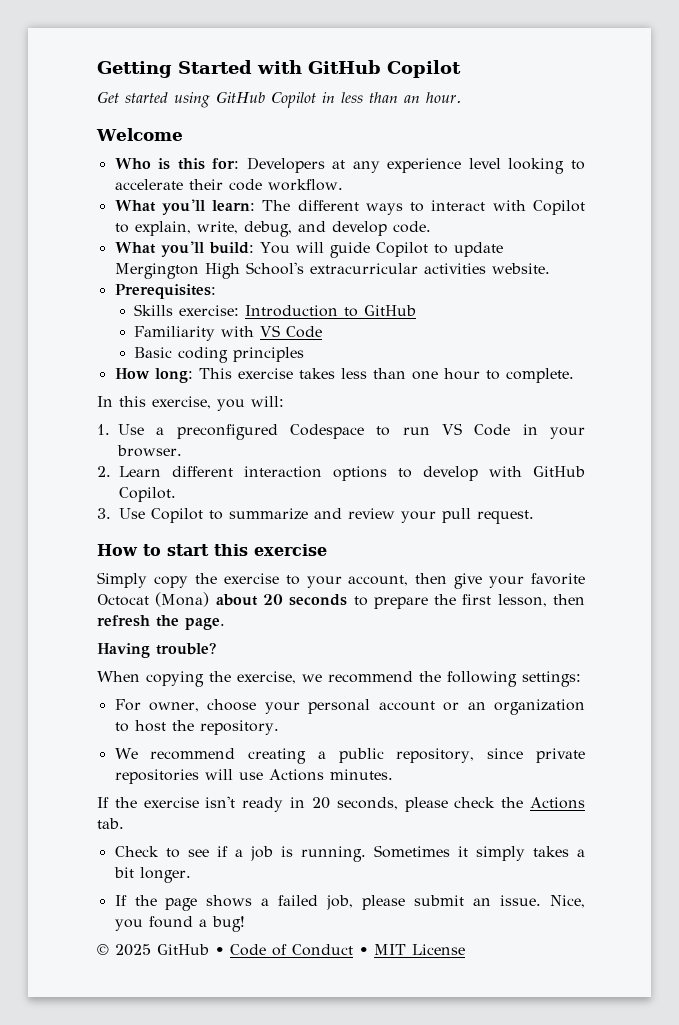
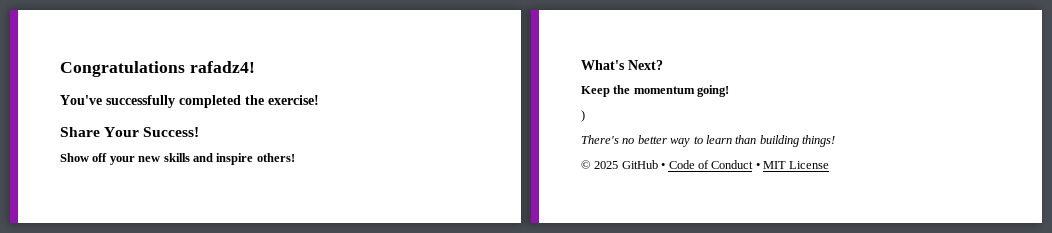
- Getting Started with GitHub Copilot
- Get started using GitHub Copilot in less than an hour.
- Welcome
- Who is this for: Developers at any experience level looking to accelerate their code workflow.
- What you'll learn: The different ways to interact with Copilot to explain, write, debug, and develop code.
- What you'll build: You will guide Copilot to update Mergington High School's extracurricular activities website.
- Prerequisites:
- Skills exercise: Introduction to GitHub
- Familiarity with VS Code
- Basic coding principles
- How long: This exercise takes less than one hour to complete.
- In this exercise, you will:
- 1. Use a preconfigured Codespace to run VS Code in your browser.
- 2. Learn different interaction options to develop with GitHub Copilot.
- 3. Use Copilot to summarize and review your pull request.
- How to start this exercise
- Simply copy the exercise to your account, then give your favorite Octocat (Mona) about 20 seconds to prepare the first lesson, then refresh the page.
- Having trouble?
- When copying the exercise, we recommend the following settings:
- For owner, choose your personal account or an organization to host the repository.
- We recommend creating a public repository, since private repositories will use Actions minutes.
- If the exercise isn't ready in 20 seconds, please check the Actions tab.
- Check to see if a job is running. Sometimes it simply takes a bit longer.
- If the page shows a failed job, please submit an issue. Nice, you found a bug!
+ Congratulations rafadz4!
+ You've successfully completed the exercise!
+ Share Your Success!
+ Show off your new skills and inspire others!
+ What's Next?
+ Keep the momentum going!
+ )
+ There's no better way to learn than building things!

